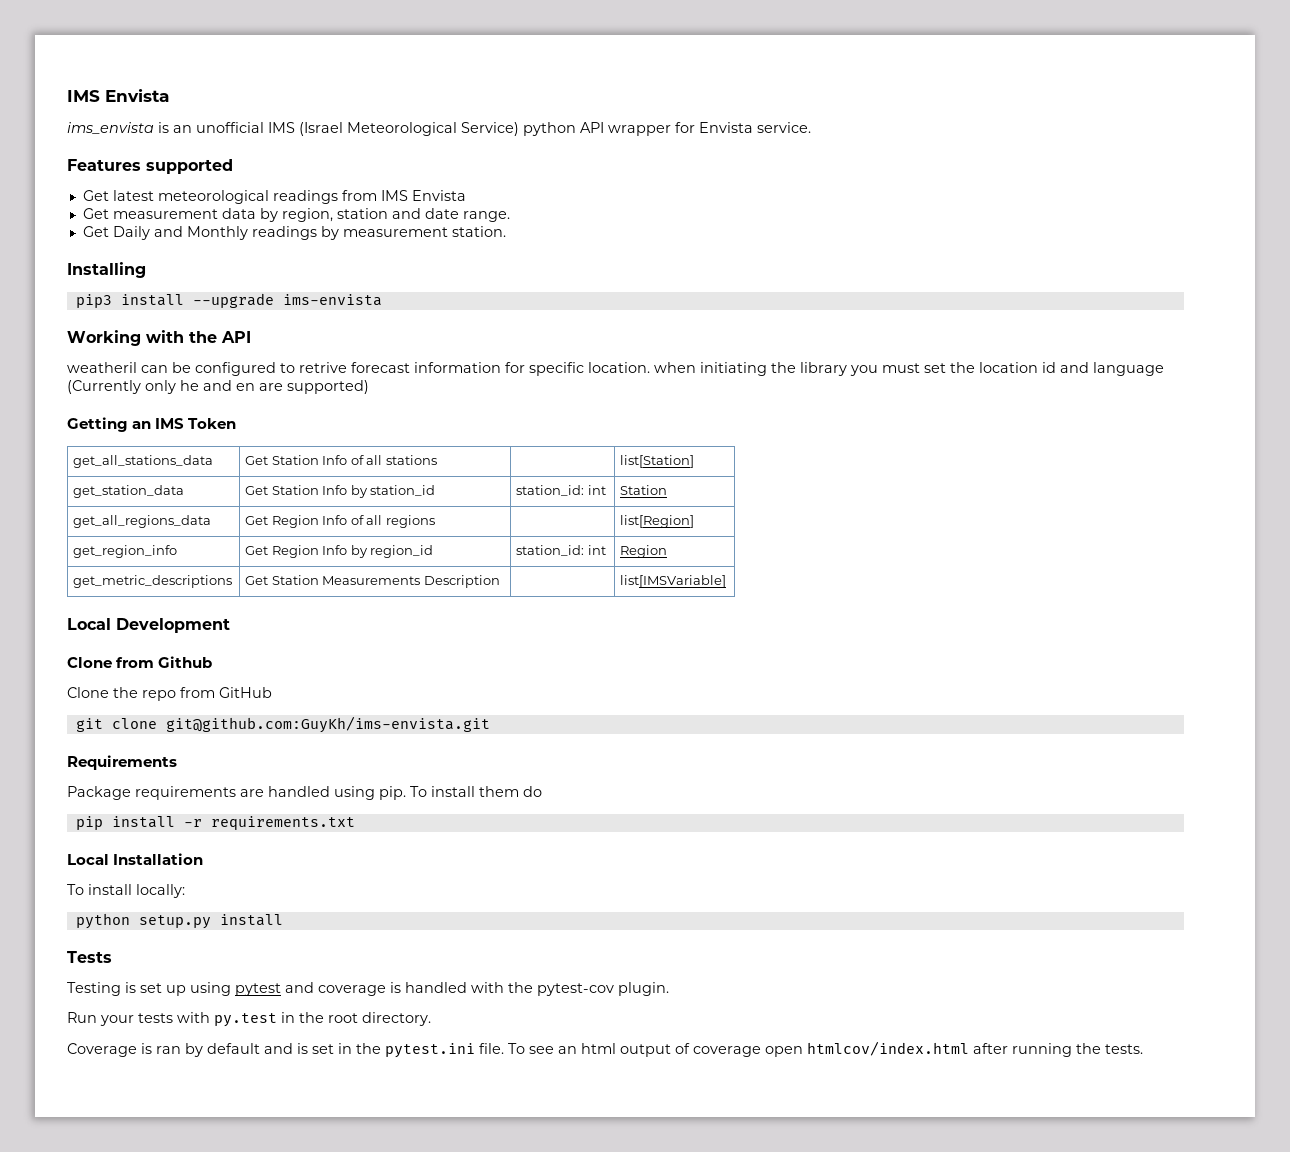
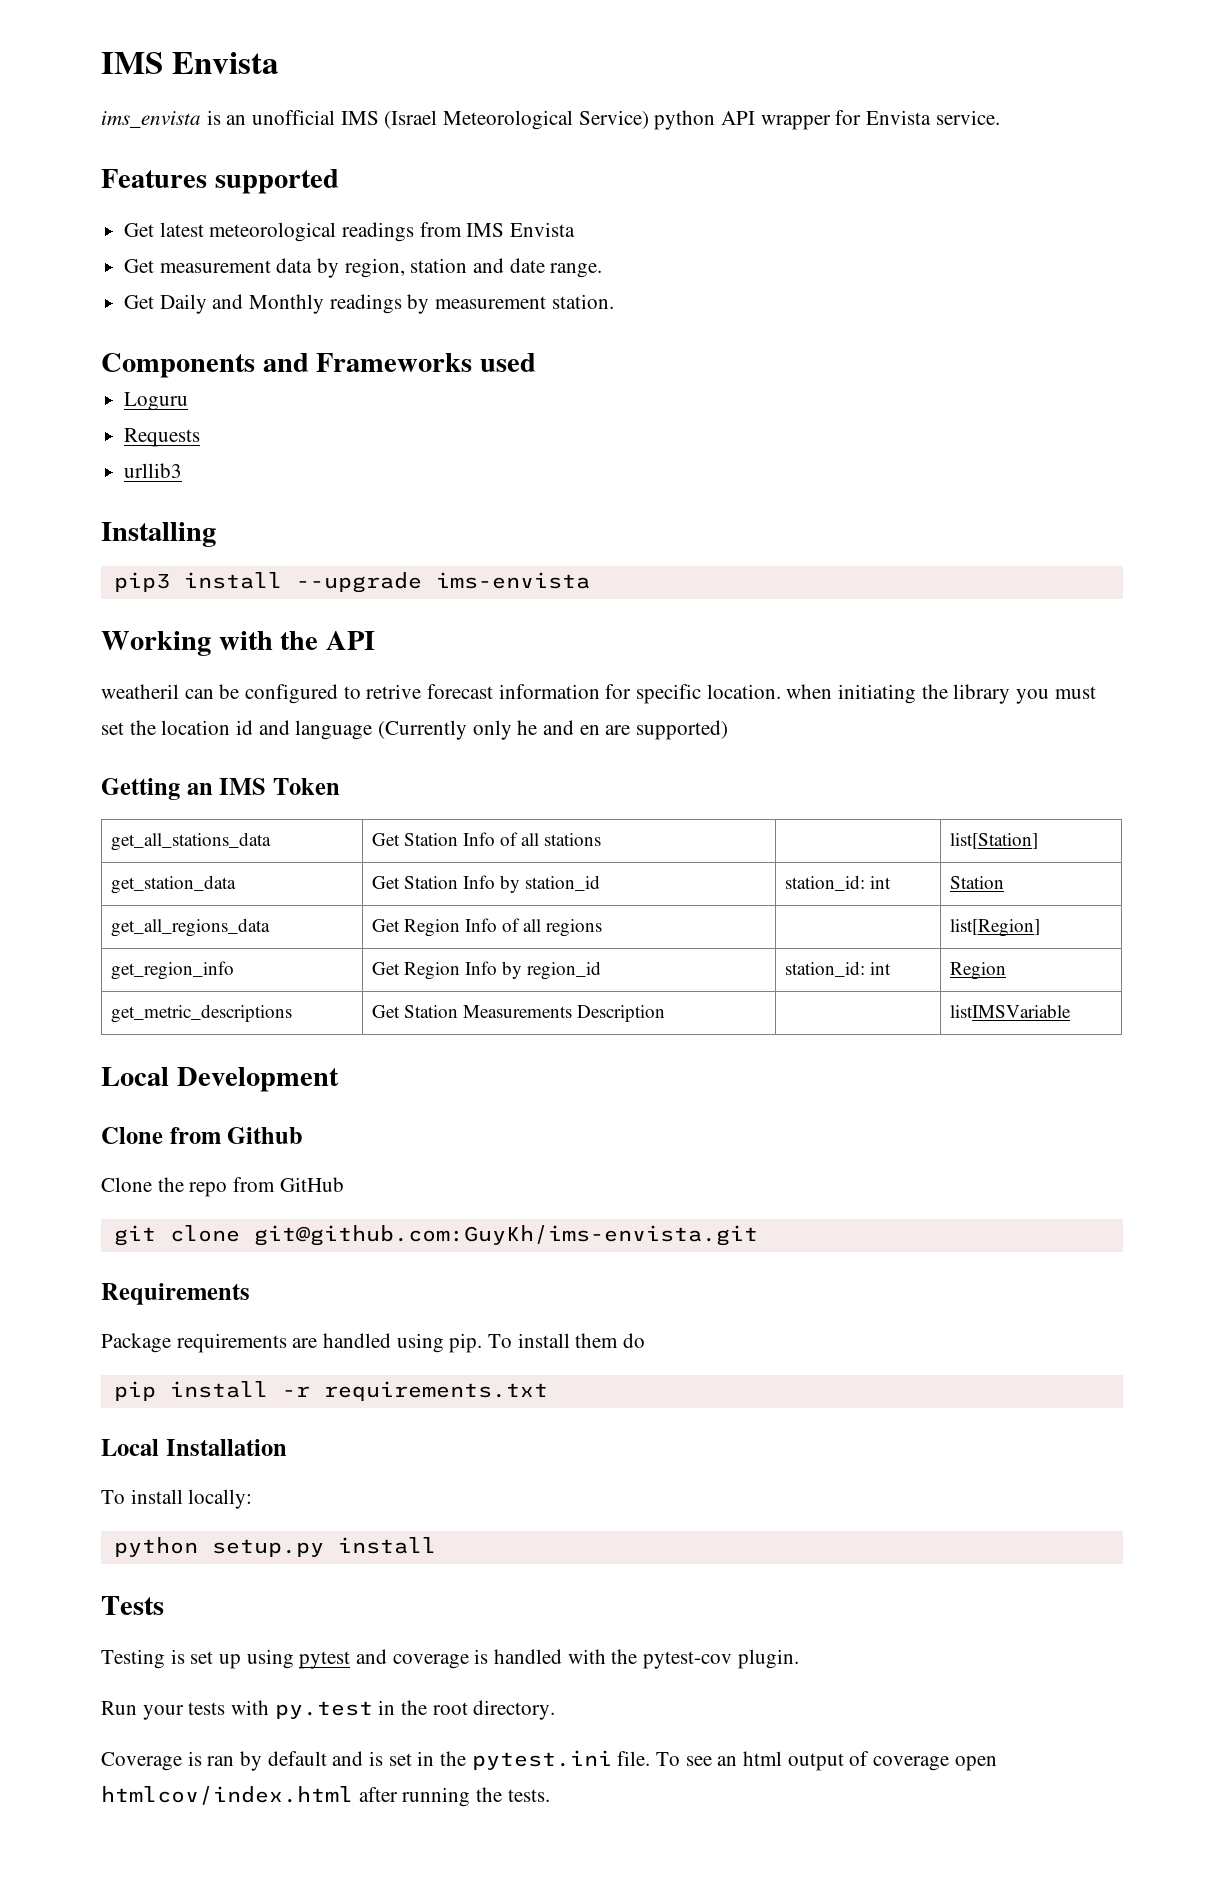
+ Components and Frameworks used
+ Loguru
+ Requests
+ urllib3
- get_metric_descriptions | Get Station Measurements Description | | list[IMSVariable]
+ get_metric_descriptions | Get Station Measurements Description | | listIMSVariable

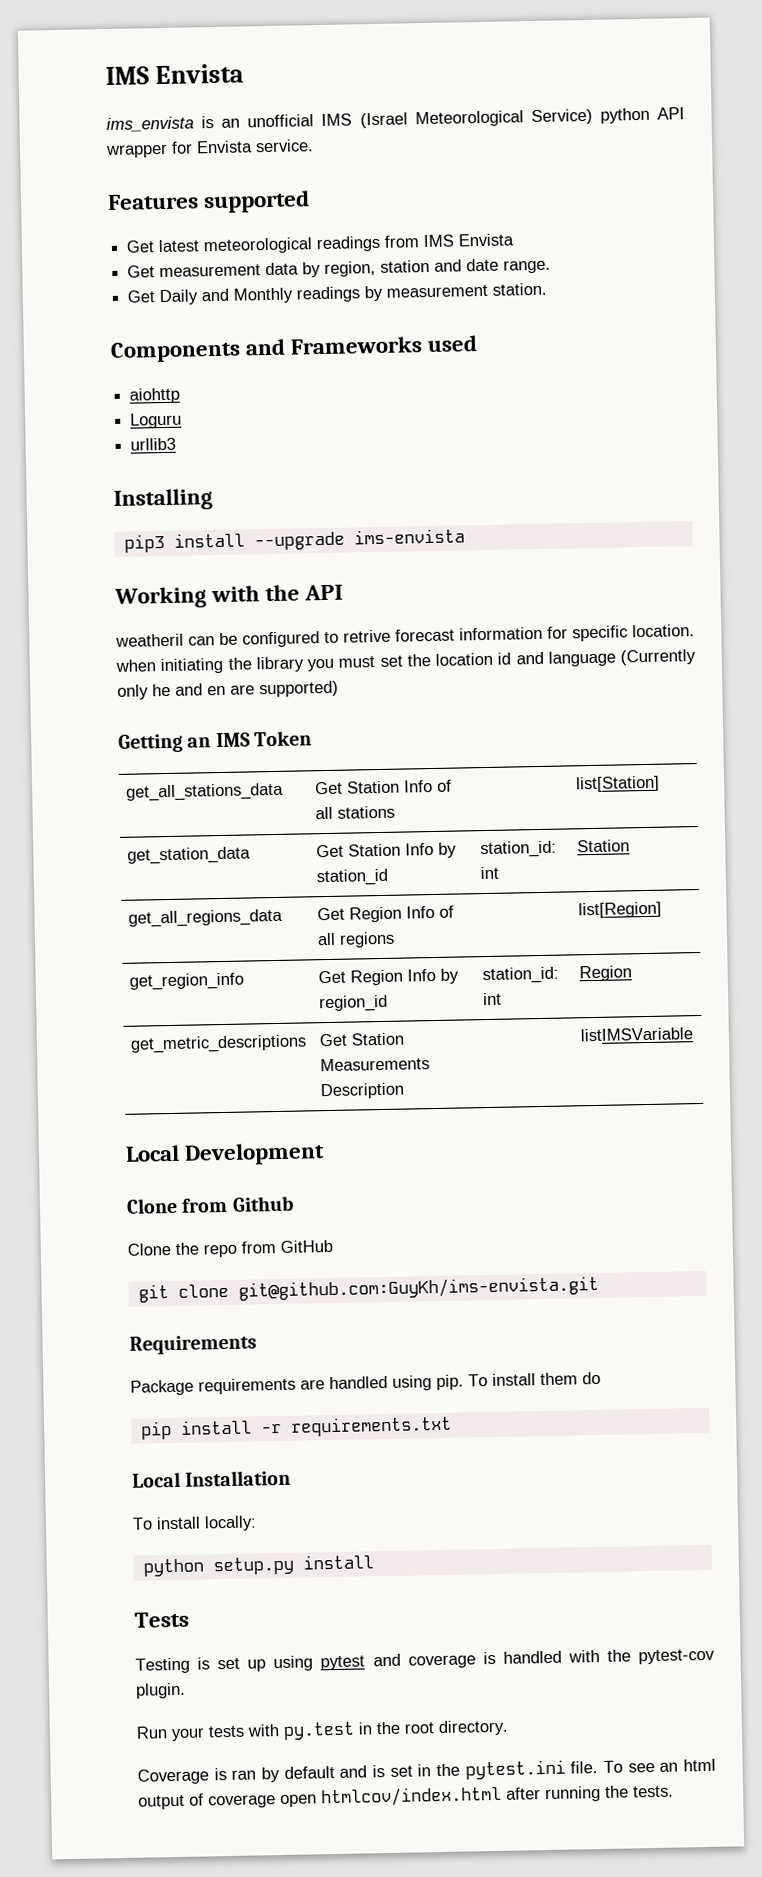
+ aiohttp
- Requests

